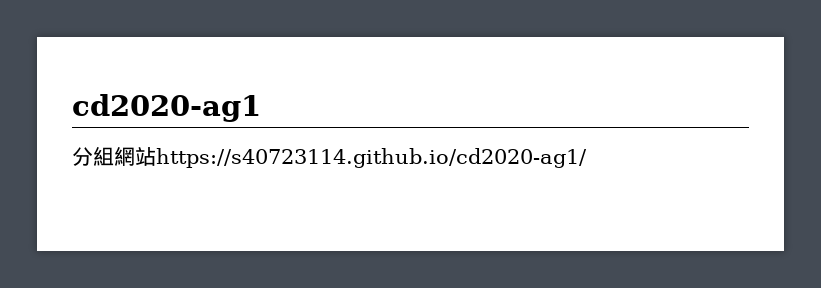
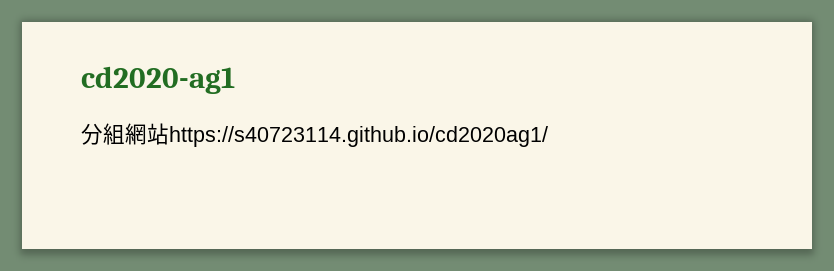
- 分組網站https://s40723114.github.io/cd2020-ag1/
+ 分組網站https://s40723114.github.io/cd2020ag1/

